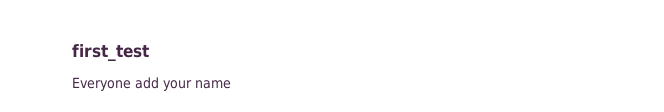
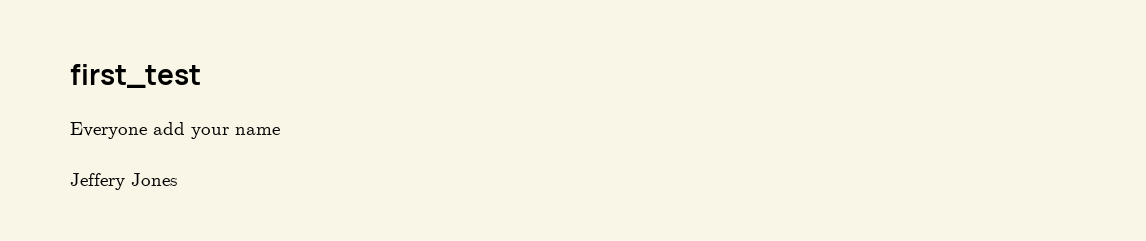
+ Jeffery Jones

